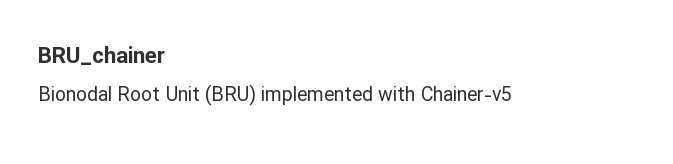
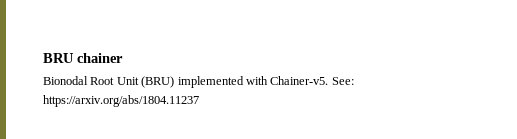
- BRU_chainer
+ BRU chainer
- Bionodal Root Unit (BRU) implemented with Chainer-v5
+ Bionodal Root Unit (BRU) implemented with Chainer-v5. See: https://arxiv.org/abs/1804.11237

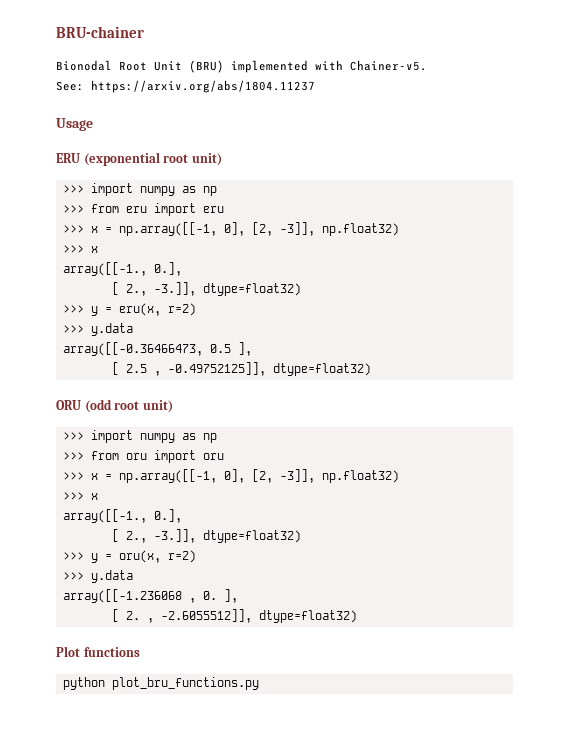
- BRU chainer
+ BRU-chainer
- Bionodal Root Unit (BRU) implemented with Chainer-v5. See: https://arxiv.org/abs/1804.11237
+ Bionodal Root Unit (BRU) implemented with Chainer-v5.
+ See: https://arxiv.org/abs/1804.11237
+ Usage
+ ERU (exponential root unit)
+ >>> import numpy as np
+ >>> from eru import eru
+ >>> x = np.array([[-1, 0], [2, -3]], np.float32)
+ >>> x
+ array([[-1., 0.],
+ [ 2., -3.]], dtype=float32)
+ >>> y = eru(x, r=2)
+ >>> y.data
+ array([[-0.36466473, 0.5 ],
+ [ 2.5 , -0.49752125]], dtype=float32)
+ ORU (odd root unit)
+ >>> import numpy as np
+ >>> from oru import oru
+ >>> x = np.array([[-1, 0], [2, -3]], np.float32)
+ >>> x
+ array([[-1., 0.],
+ [ 2., -3.]], dtype=float32)
+ >>> y = oru(x, r=2)
+ >>> y.data
+ array([[-1.236068 , 0. ],
+ [ 2. , -2.6055512]], dtype=float32)
+ Plot functions
+ python plot_bru_functions.py

